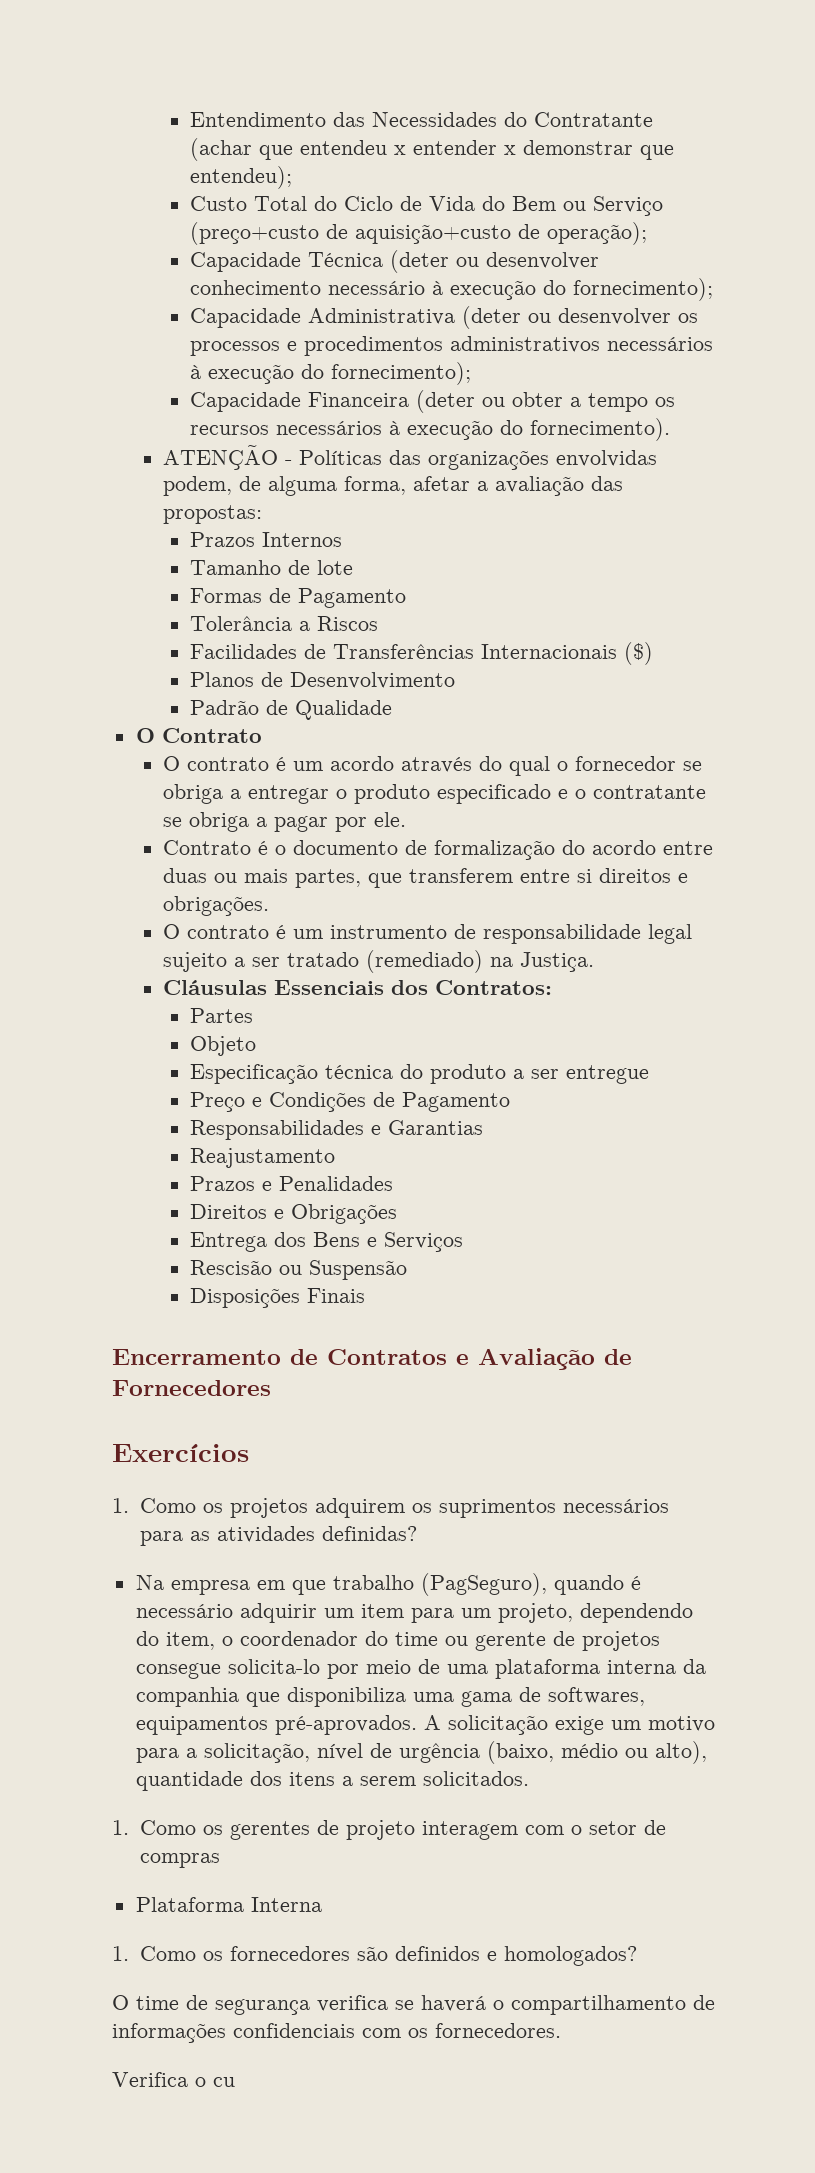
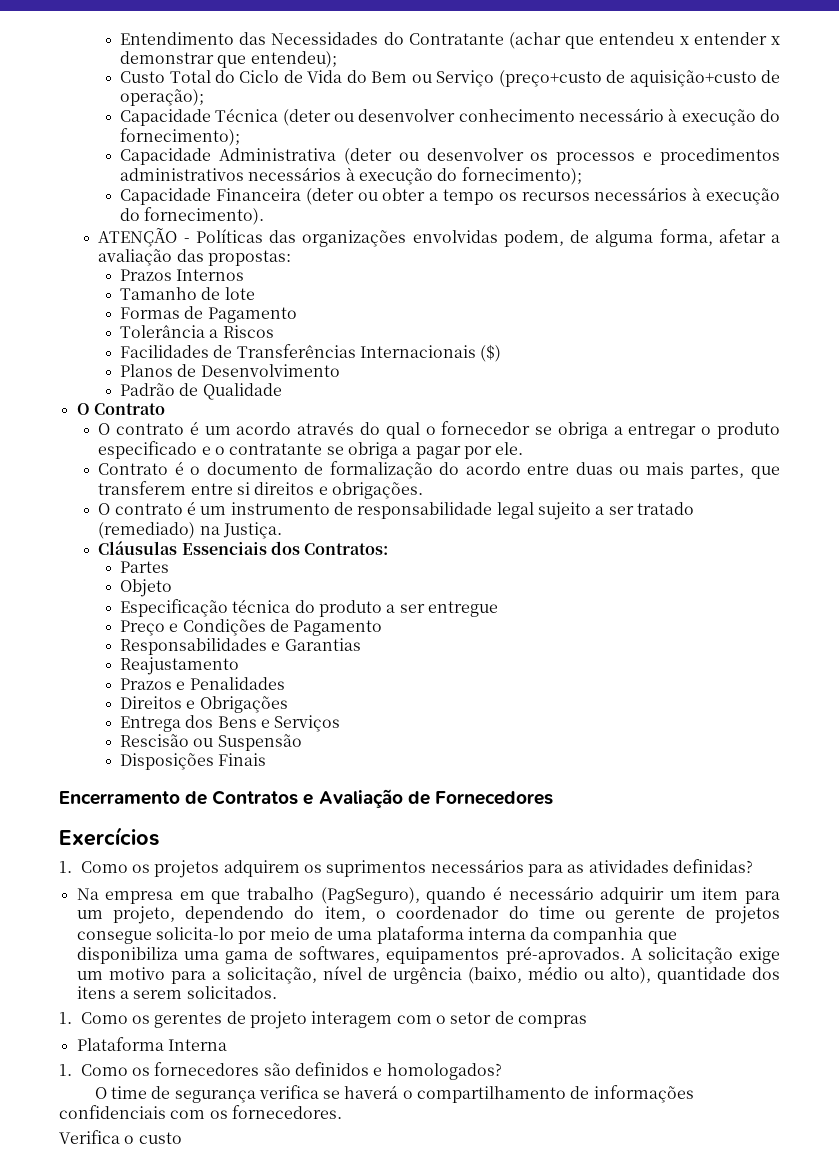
- Verifica o cu
+ Verifica o custo

